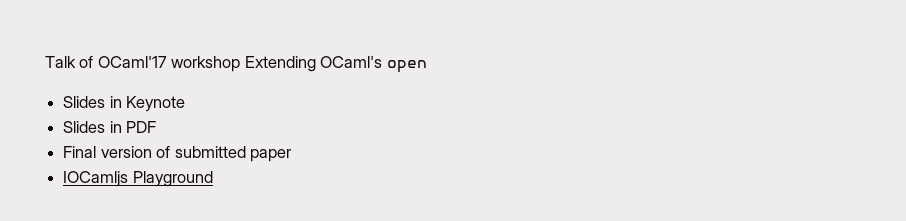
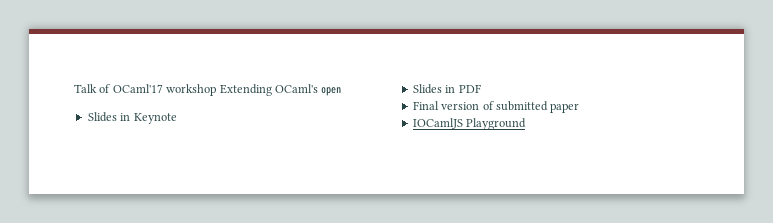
- IOCamljs Playground
+ IOCamlJS Playground

